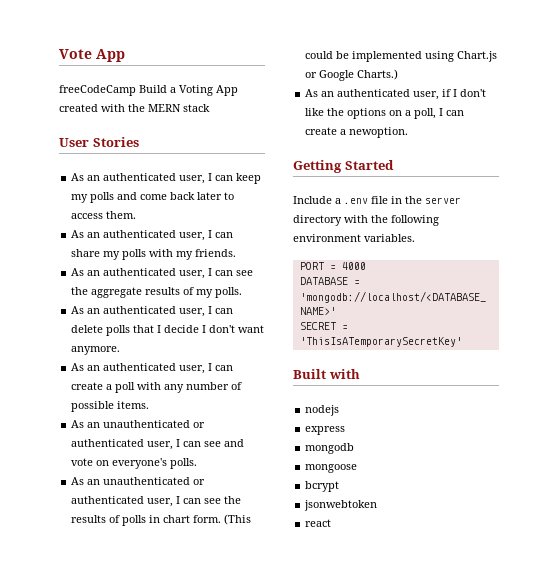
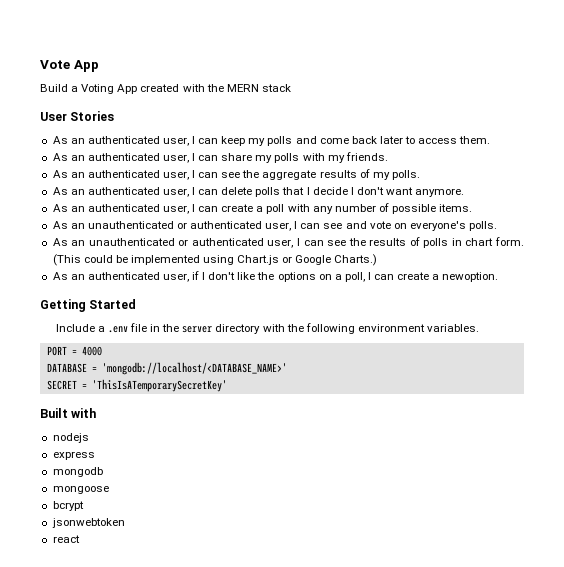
- freeCodeCamp Build a Voting App created with the MERN stack
+ Build a Voting App created with the MERN stack

